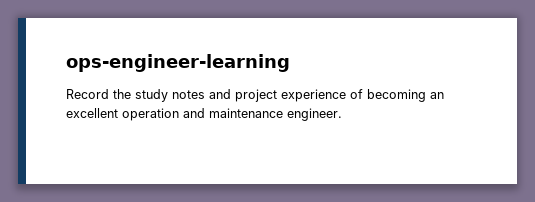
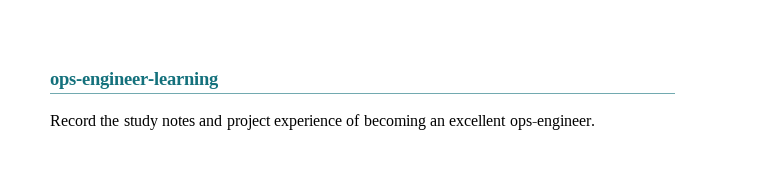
- Record the study notes and project experience of becoming an excellent operation and maintenance engineer.
+ Record the study notes and project experience of becoming an excellent ops-engineer.

